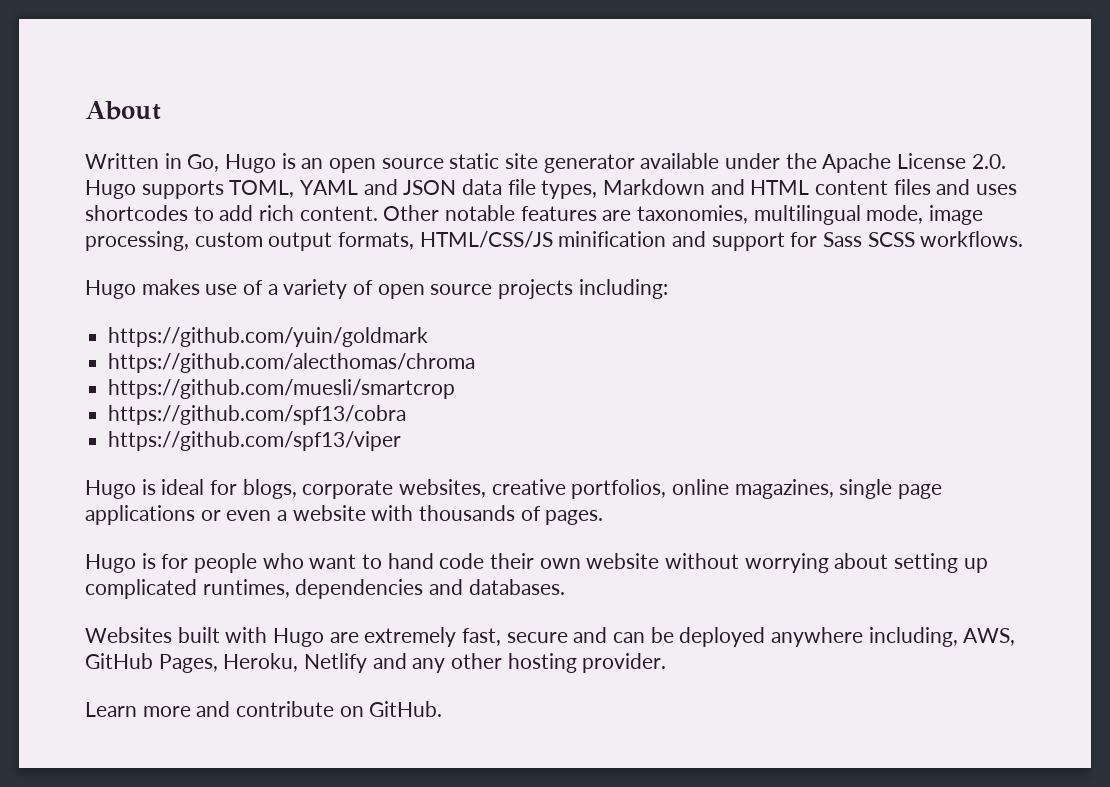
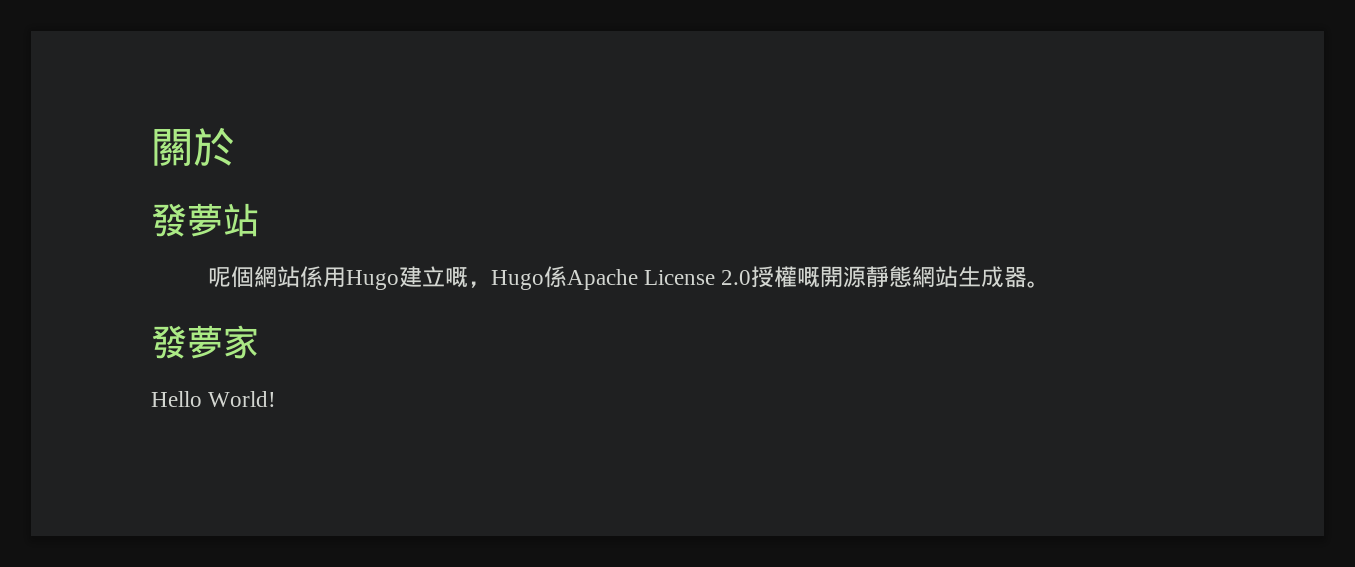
- About
- Written in Go, Hugo is an open source static site generator available under the Apache License 2.0. Hugo supports TOML, YAML and JSON data file types, Markdown and HTML content files and uses shortcodes to add rich content. Other notable features are taxonomies, multilingual mode, image processing, custom output formats, HTML/CSS/JS minification and support for Sass SCSS workflows.
- Hugo makes use of a variety of open source projects including:
- https://github.com/yuin/goldmark
- https://github.com/alecthomas/chroma
- https://github.com/muesli/smartcrop
- https://github.com/spf13/cobra
- https://github.com/spf13/viper
- Hugo is ideal for blogs, corporate websites, creative portfolios, online magazines, single page applications or even a website with thousands of pages.
- Hugo is for people who want to hand code their own website without worrying about setting up complicated runtimes, dependencies and databases.
- Websites built with Hugo are extremely fast, secure and can be deployed anywhere including, AWS, GitHub Pages, Heroku, Netlify and any other hosting provider.
- Learn more and contribute on GitHub.
+ 關於
+ 發夢站
+ 呢個網站係用Hugo建立嘅，Hugo係Apache License 2.0授權嘅開源靜態網站生成器。
+ 發夢家
+ Hello World!

